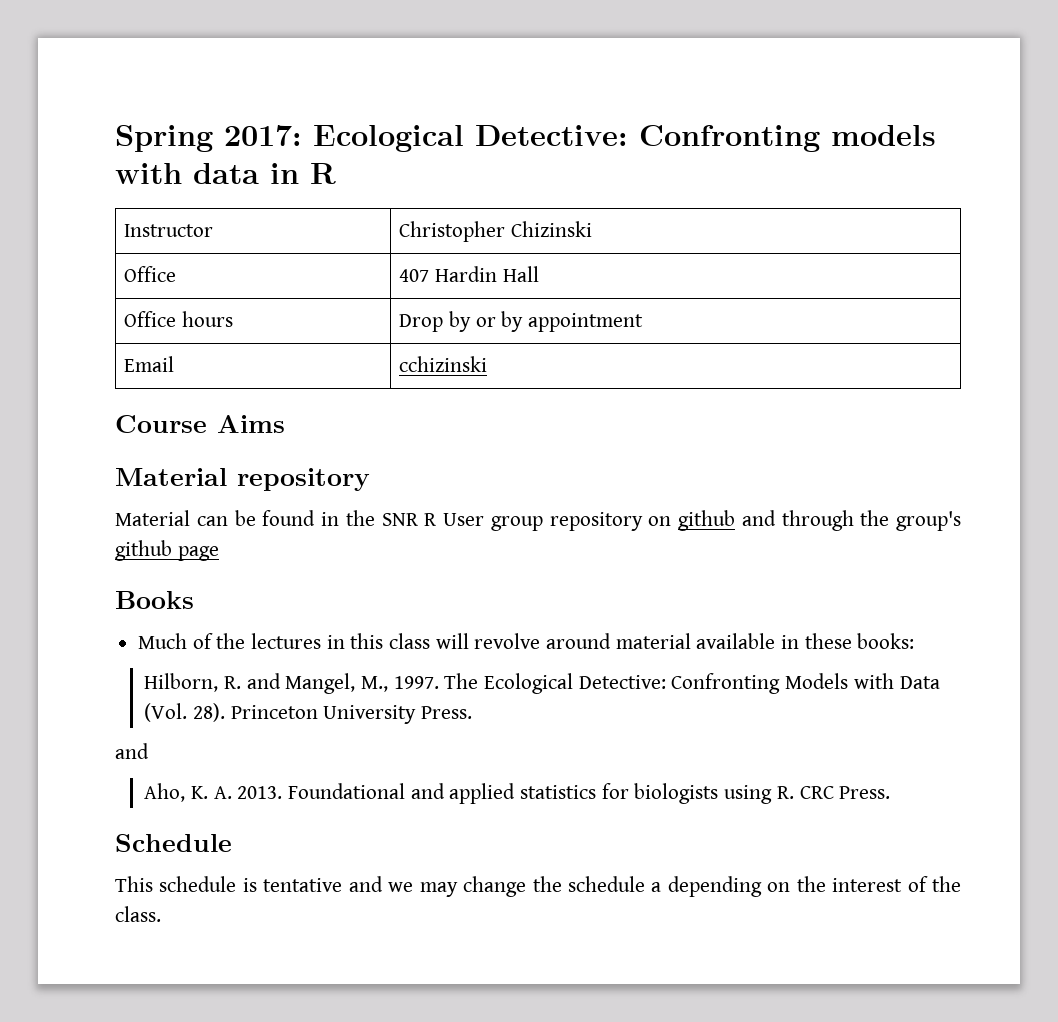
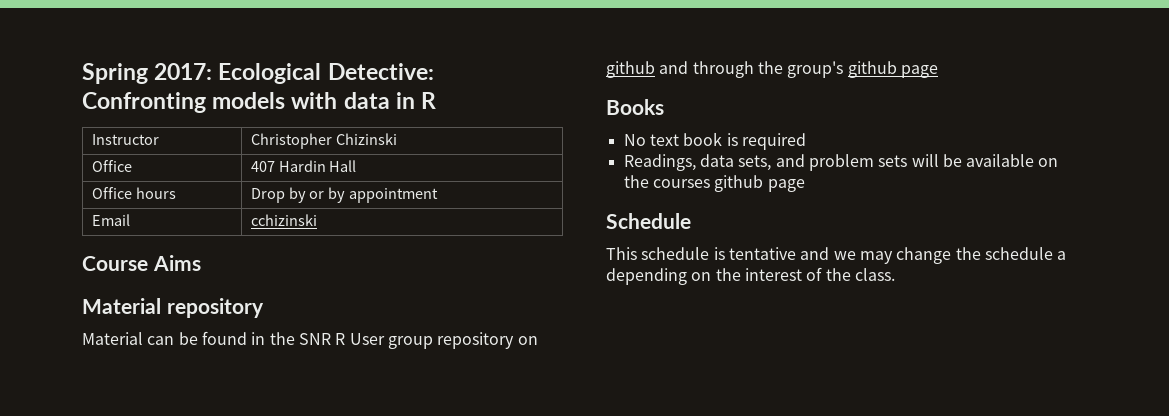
- Much of the lectures in this class will revolve around material available in these books:
- Hilborn, R. and Mangel, M., 1997. The Ecological Detective: Confronting Models with Data (Vol. 28). Princeton University Press.
- and
- Aho, K. A. 2013. Foundational and applied statistics for biologists using R. CRC Press.
+ No text book is required
+ Readings, data sets, and problem sets will be available on the courses github page

